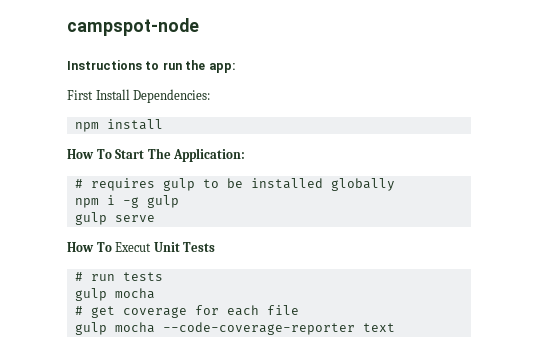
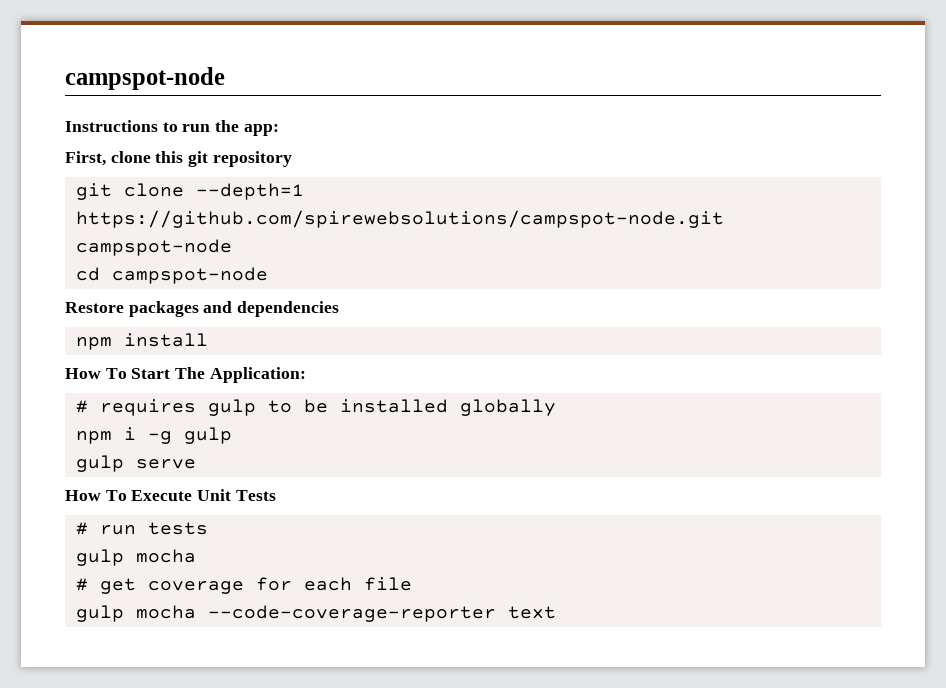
- First Install Dependencies:
+ First, clone this git repository
+ git clone --depth=1 https://github.com/spirewebsolutions/campspot-node.git campspot-node
+ cd campspot-node
+ Restore packages and dependencies
- How To Execut Unit Tests
+ How To Execute Unit Tests

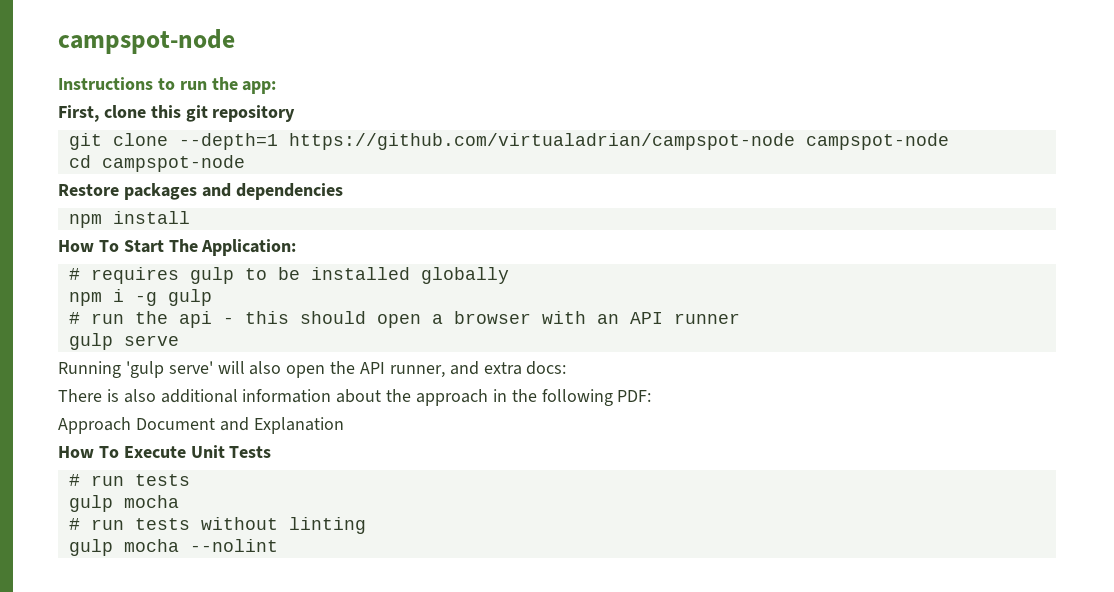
- git clone --depth=1 https://github.com/spirewebsolutions/campspot-node.git campspot-node
+ git clone --depth=1 https://github.com/virtualadrian/campspot-node campspot-node
+ # run the api - this should open a browser with an API runner
  gulp serve
+ Running 'gulp serve' will also open the API runner, and extra docs:
+ There is also additional information about the approach in the following PDF:
+ Approach Document and Explanation
- # get coverage for each file
- gulp mocha --code-coverage-reporter text
+ # run tests without linting
+ gulp mocha --nolint

